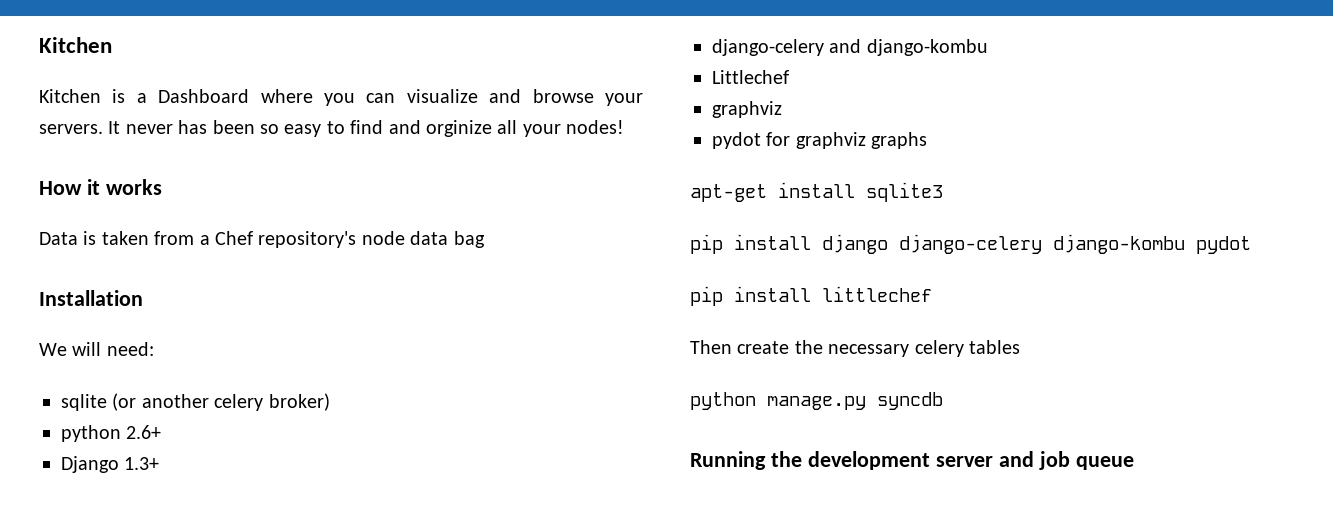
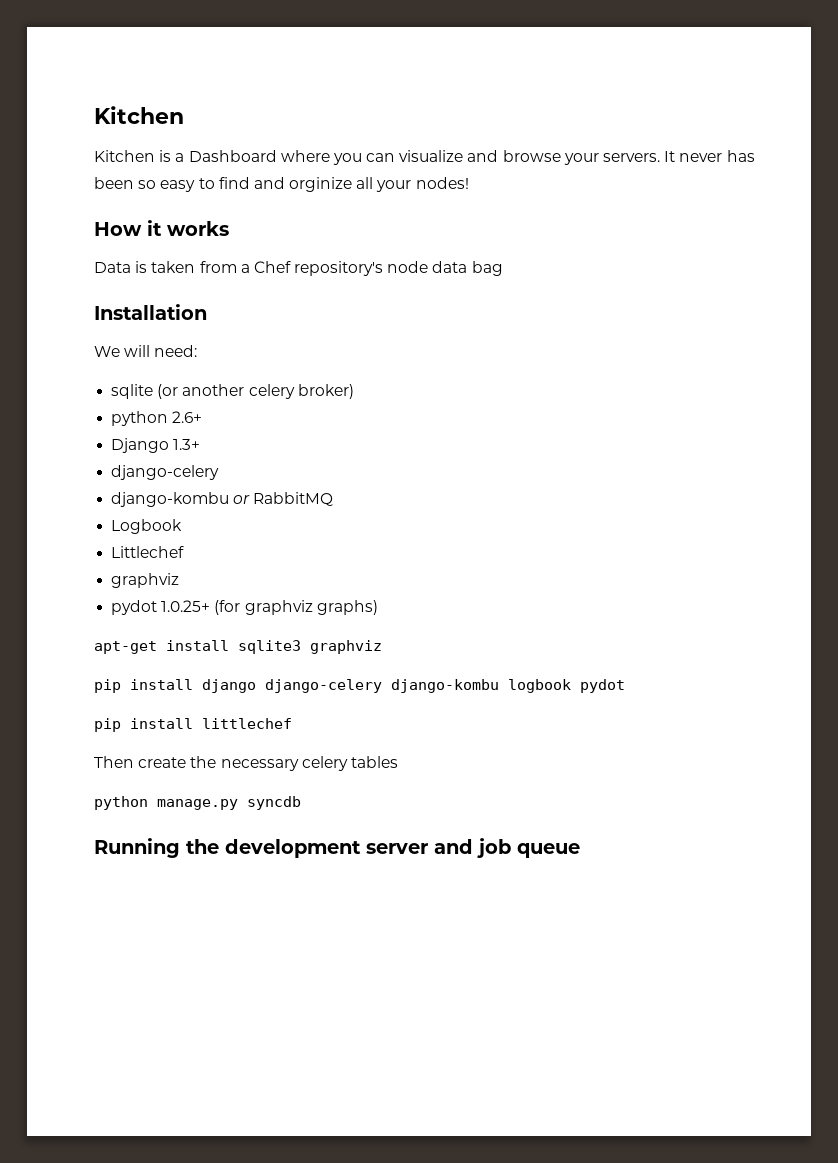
  Django 1.3+
- django-celery and django-kombu
+ django-celery
+ django-kombu or RabbitMQ
+ Logbook
- pydot for graphviz graphs
+ pydot 1.0.25+ (for graphviz graphs)
- apt-get install sqlite3
+ apt-get install sqlite3 graphviz
- pip install django django-celery django-kombu pydot
+ pip install django django-celery django-kombu logbook pydot

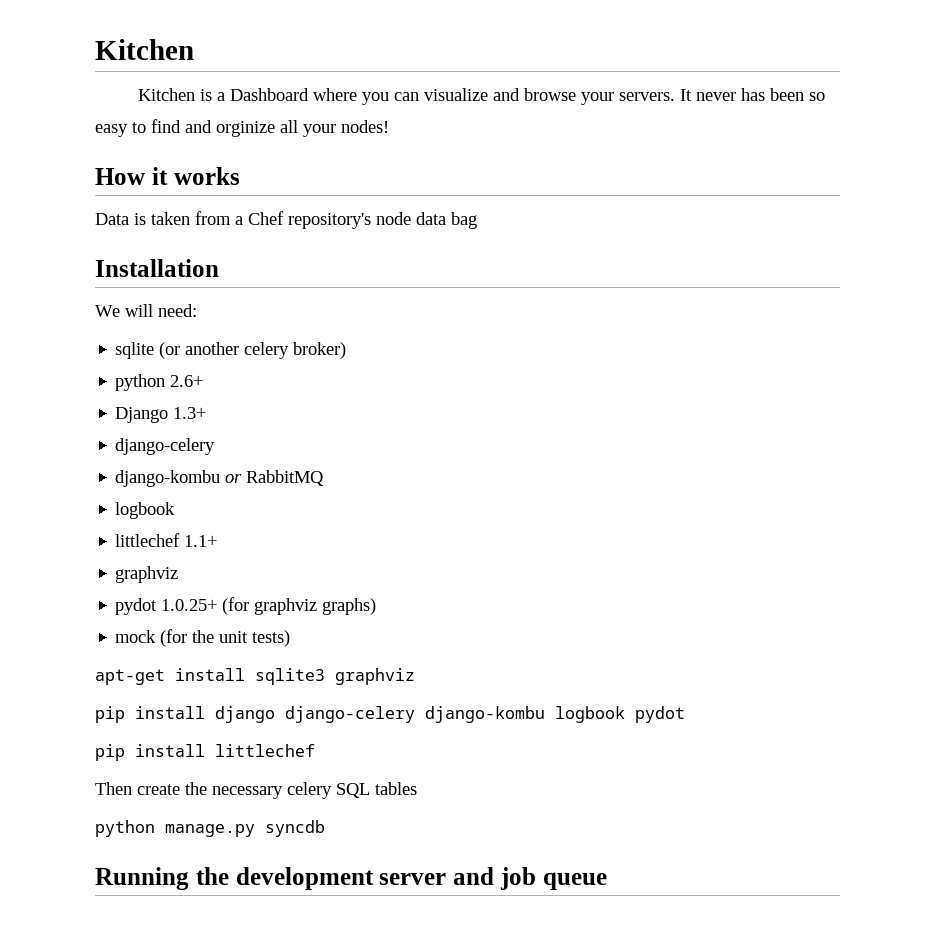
  django-kombu or RabbitMQ
- Logbook
- Littlechef
+ logbook
+ littlechef 1.1+
+ mock (for the unit tests)
- Then create the necessary celery tables
+ Then create the necessary celery SQL tables

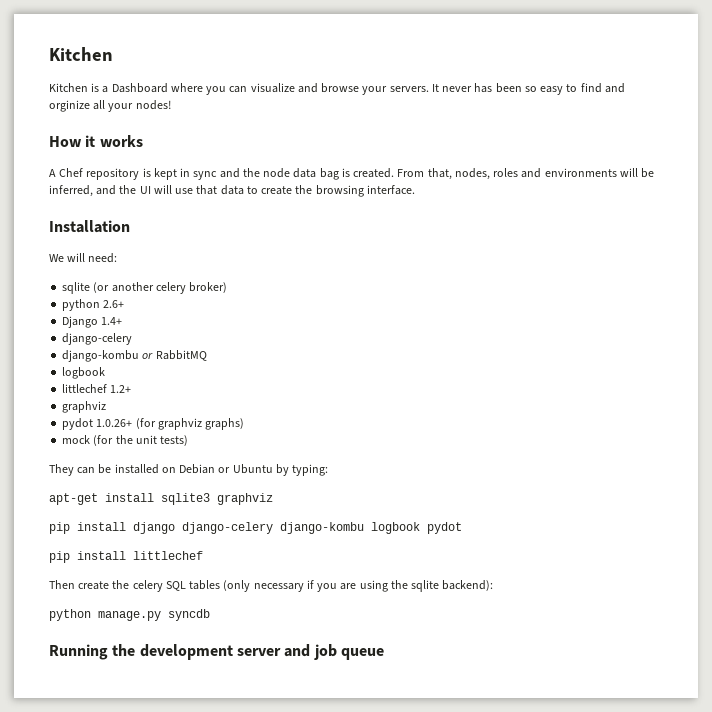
- Data is taken from a Chef repository's node data bag
+ A Chef repository is kept in sync and the node data bag is created. From that, nodes, roles and environments will be inferred, and the UI will use that data to create the browsing interface.
- Django 1.3+
+ Django 1.4+
- littlechef 1.1+
+ littlechef 1.2+
- pydot 1.0.25+ (for graphviz graphs)
+ pydot 1.0.26+ (for graphviz graphs)
+ They can be installed on Debian or Ubuntu by typing:
- Then create the necessary celery SQL tables
+ Then create the celery SQL tables (only necessary if you are using the sqlite backend):

